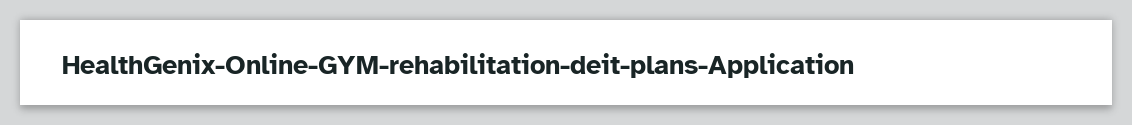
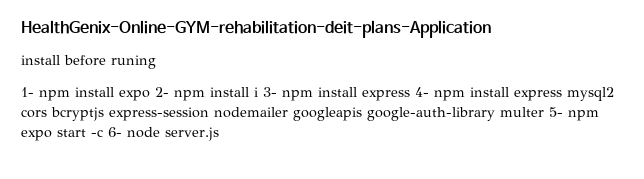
+ install before runing
+ 1- npm install expo 2- npm install i 3- npm install express 4- npm install express mysql2 cors bcryptjs express-session nodemailer googleapis google-auth-library multer 5- npm expo start -c 6- node server.js

